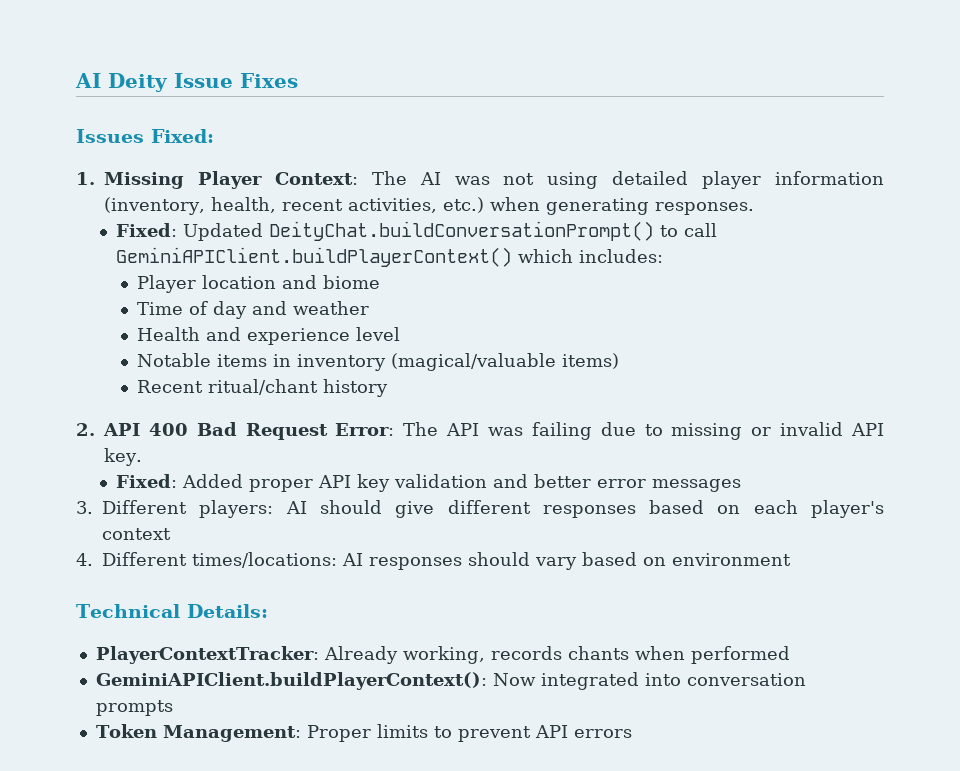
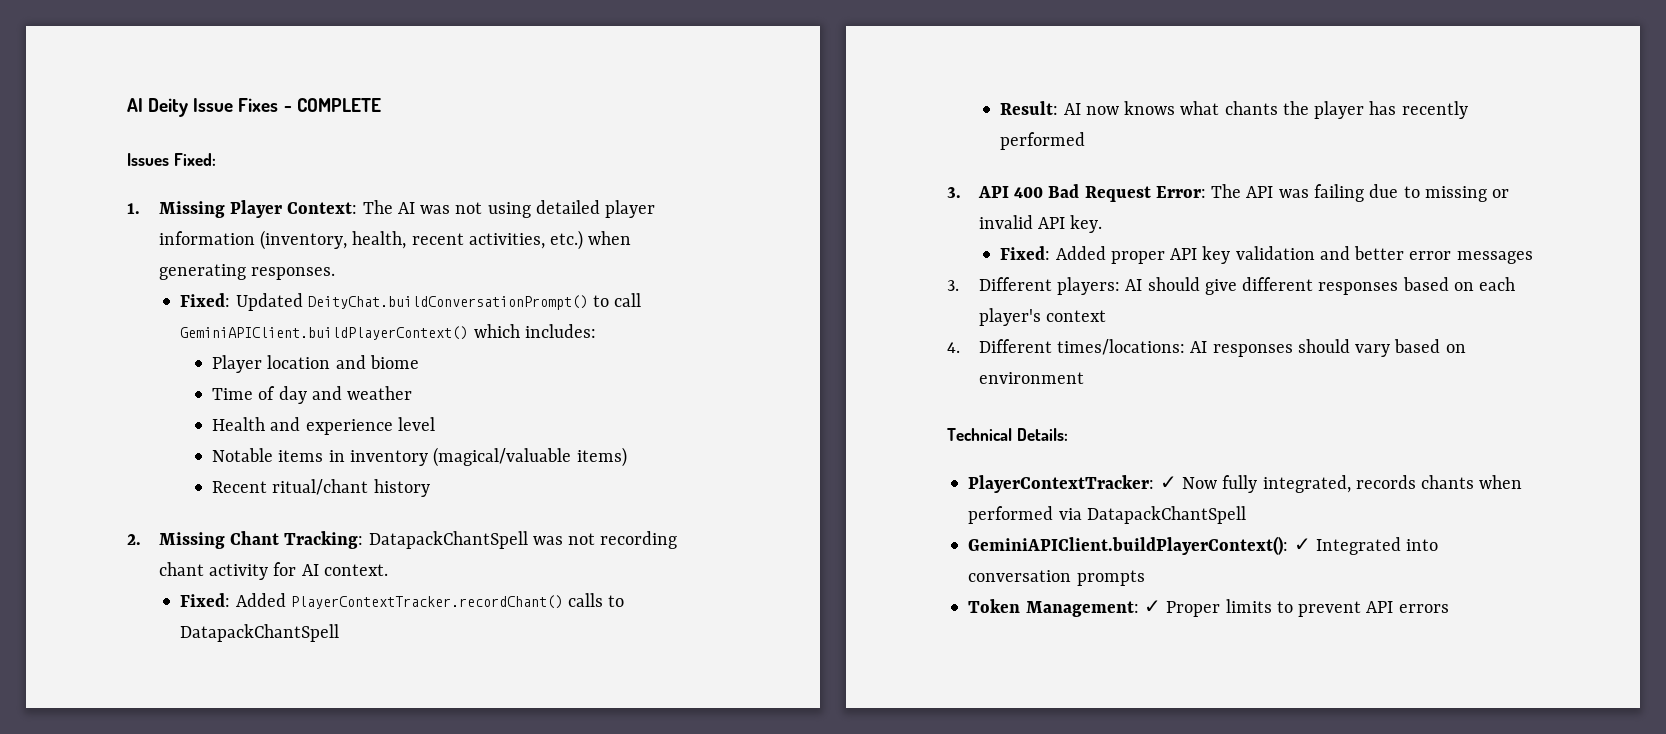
- AI Deity Issue Fixes
+ AI Deity Issue Fixes - COMPLETE
- 2. API 400 Bad Request Error: The API was failing due to missing or invalid API key.
+ 2. Missing Chant Tracking: DatapackChantSpell was not recording chant activity for AI context.
+ Fixed: Added PlayerContextTracker.recordChant() calls to DatapackChantSpell
+ Result: AI now knows what chants the player has recently performed
+ 3. API 400 Bad Request Error: The API was failing due to missing or invalid API key.
- PlayerContextTracker: Already working, records chants when performed
+ PlayerContextTracker: ✓ Now fully integrated, records chants when performed via DatapackChantSpell
- GeminiAPIClient.buildPlayerContext(): Now integrated into conversation prompts
+ GeminiAPIClient.buildPlayerContext(): ✓ Integrated into conversation prompts
- Token Management: Proper limits to prevent API errors
+ Token Management: ✓ Proper limits to prevent API errors

